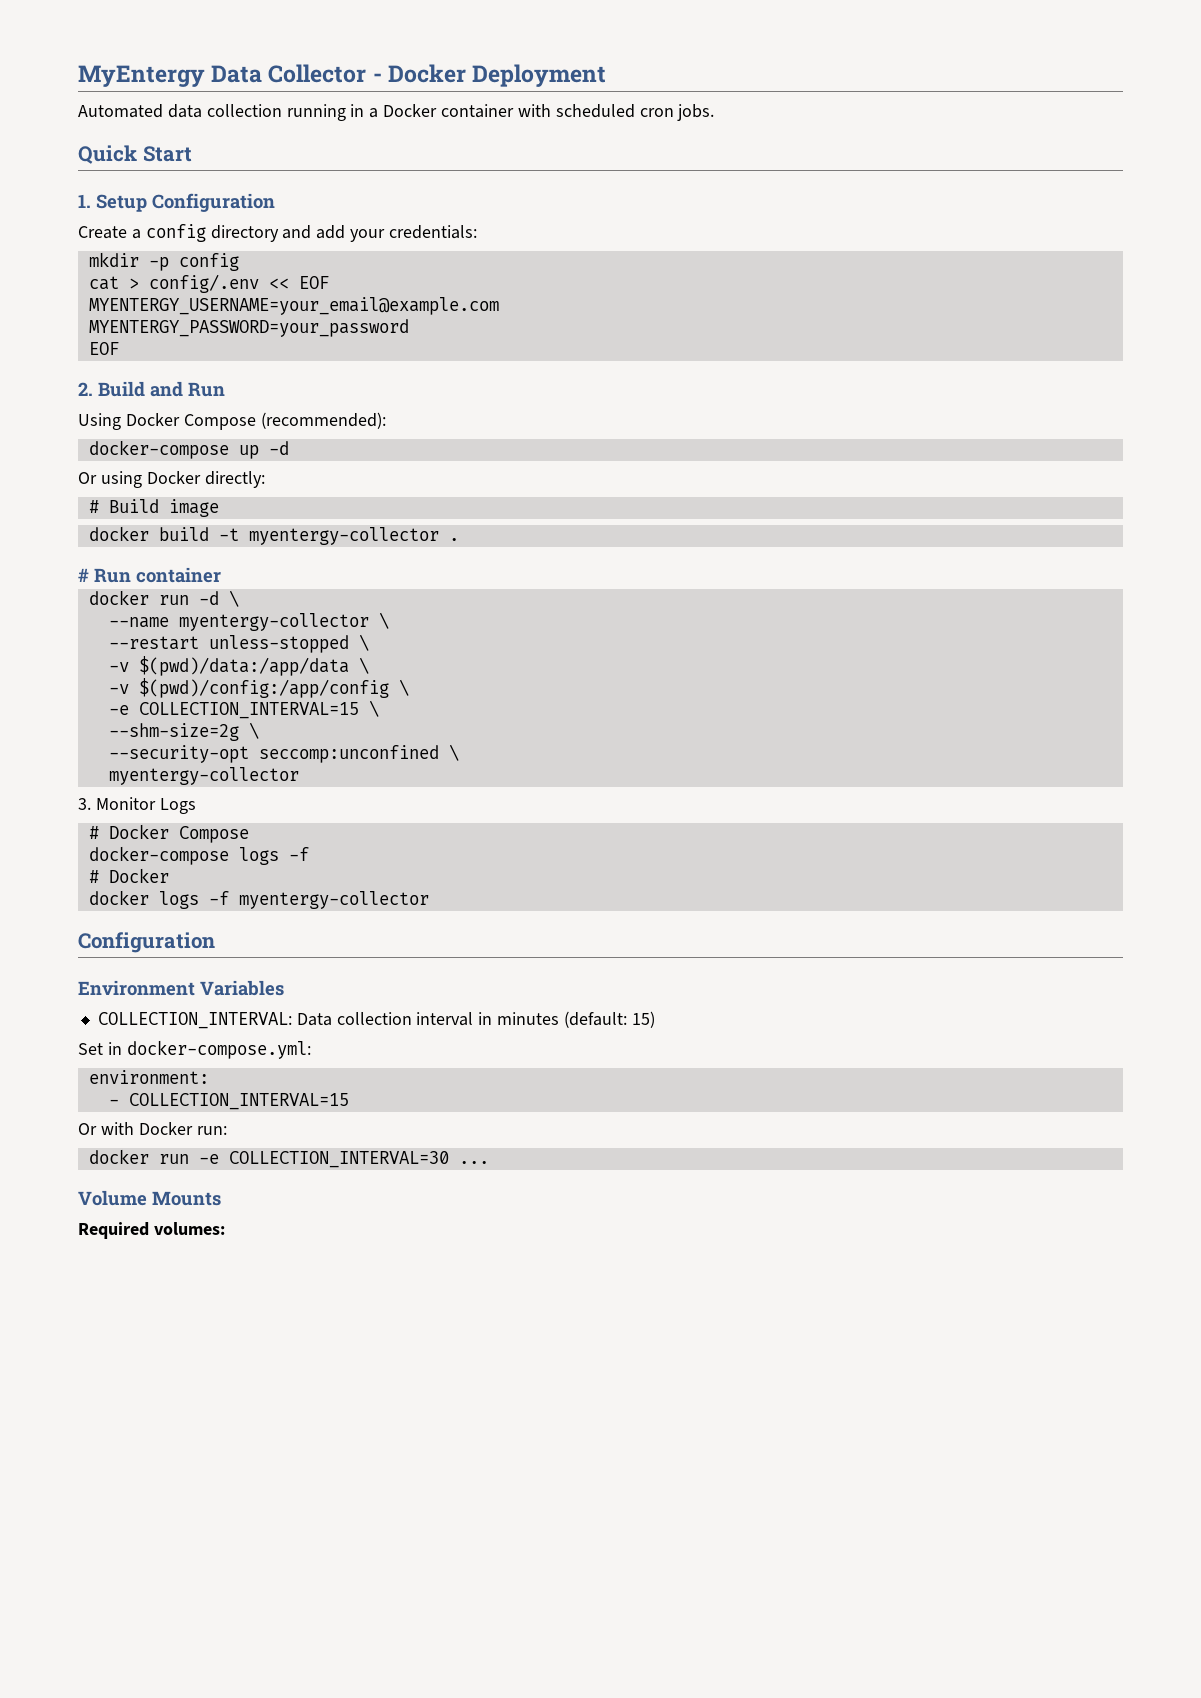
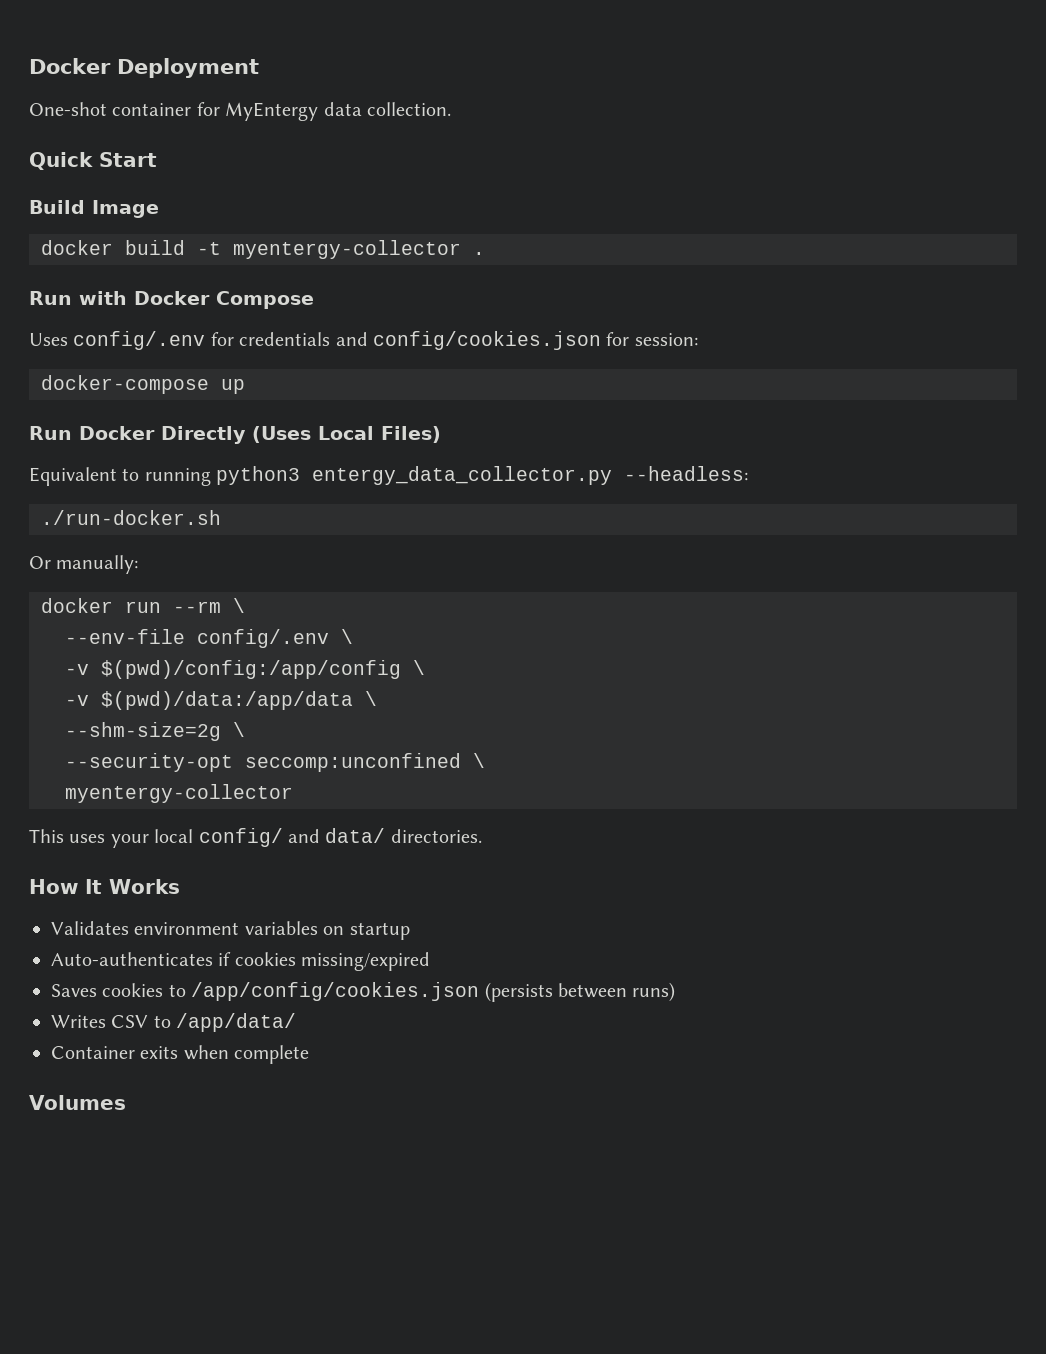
- MyEntergy Data Collector - Docker Deployment
- Automated data collection running in a Docker container with scheduled cron jobs.
+ Docker Deployment
+ One-shot container for MyEntergy data collection.
  Quick Start
- 1. Setup Configuration
- Create a config directory and add your credentials:
- mkdir -p config
- cat > config/.env << EOF
- MYENTERGY_USERNAME=your_email@example.com
- MYENTERGY_PASSWORD=your_password
- EOF
- 2. Build and Run
- Using Docker Compose (recommended):
- docker-compose up -d
- Or using Docker directly:
- # Build image
+ Build Image
- # Run container
- docker run -d \
- --name myentergy-collector \
- --restart unless-stopped \
- -v $(pwd)/data:/app/data \
+ Run with Docker Compose
+ Uses config/.env for credentials and config/cookies.json for session:
+ docker-compose up
+ Run Docker Directly (Uses Local Files)
+ Equivalent to running python3 entergy_data_collector.py --headless:
+ ./run-docker.sh
+ Or manually:
+ docker run --rm \
+ --env-file config/.env \
- -e COLLECTION_INTERVAL=15 \
+ -v $(pwd)/data:/app/data \
- 3. Monitor Logs
- # Docker Compose
- docker-compose logs -f
- # Docker
- docker logs -f myentergy-collector
- Configuration
- Environment Variables
- COLLECTION_INTERVAL: Data collection interval in minutes (default: 15)
- Set in docker-compose.yml:
- environment:
- - COLLECTION_INTERVAL=15
- Or with Docker run:
- docker run -e COLLECTION_INTERVAL=30 ...
- Volume Mounts
- Required volumes:
+ This uses your local config/ and data/ directories.
+ How It Works
+ Validates environment variables on startup
+ Auto-authenticates if cookies missing/expired
+ Saves cookies to /app/config/cookies.json (persists between runs)
+ Writes CSV to /app/data/
+ Container exits when complete
+ Volumes

